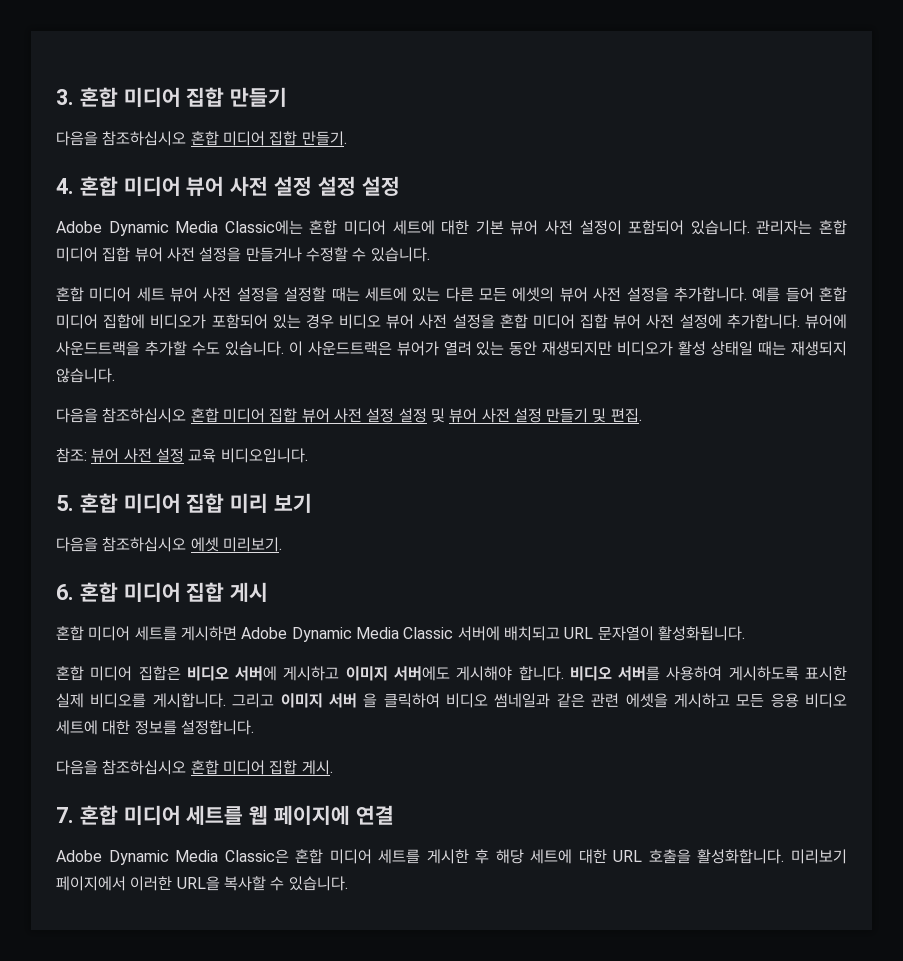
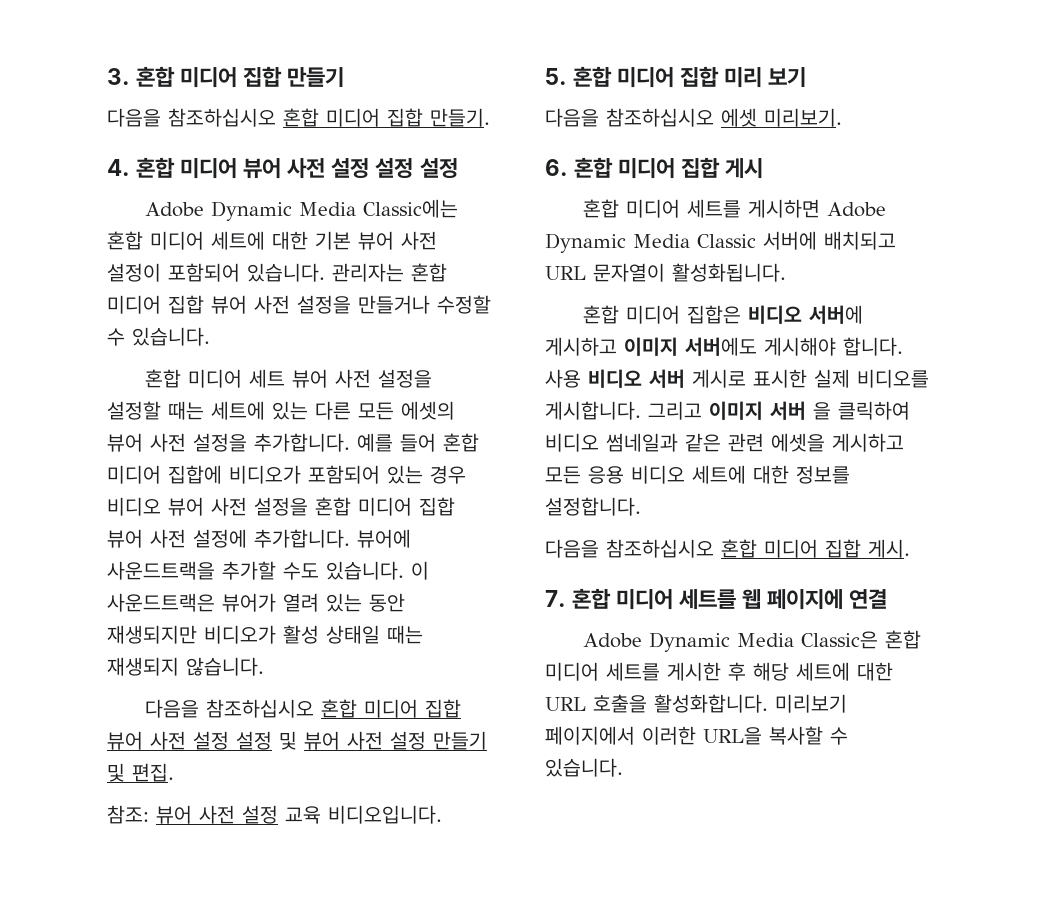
- 비디오 서버를 사용하여 게시하도록 표시한 실제 비디오를 게시합니다.
+ 사용 비디오 서버 게시로 표시한 실제 비디오를 게시합니다.

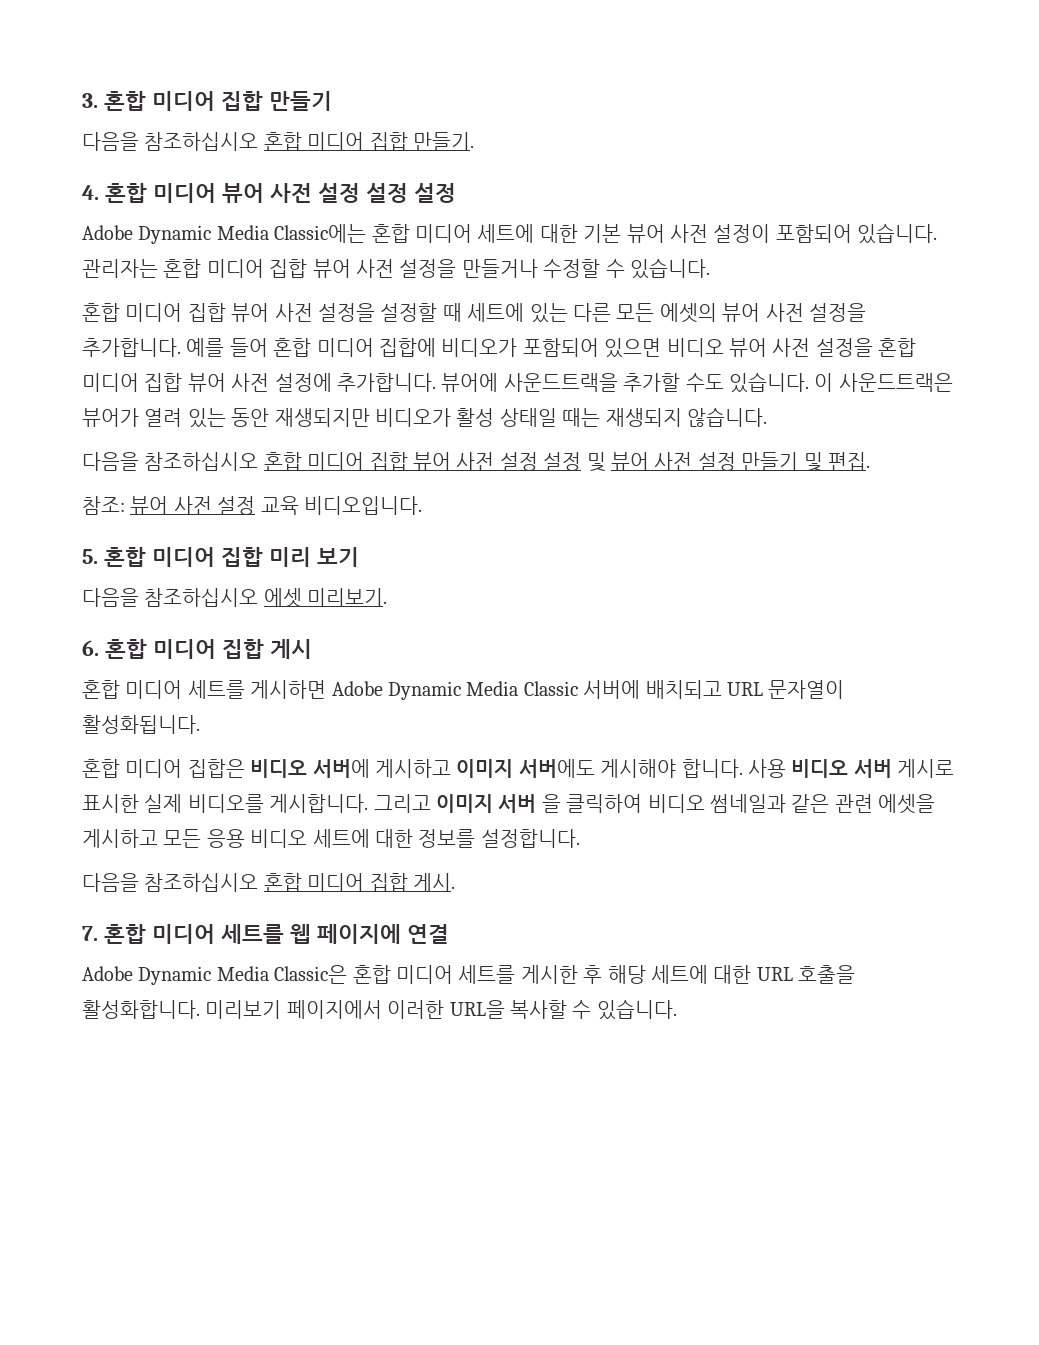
- 혼합 미디어 세트 뷰어 사전 설정을 설정할 때는 세트에 있는 다른 모든 에셋의 뷰어 사전 설정을 추가합니다.
+ 혼합 미디어 집합 뷰어 사전 설정을 설정할 때 세트에 있는 다른 모든 에셋의 뷰어 사전 설정을 추가합니다.
- 예를 들어 혼합 미디어 집합에 비디오가 포함되어 있는 경우 비디오 뷰어 사전 설정을 혼합 미디어 집합 뷰어 사전 설정에 추가합니다.
+ 예를 들어 혼합 미디어 집합에 비디오가 포함되어 있으면 비디오 뷰어 사전 설정을 혼합 미디어 집합 뷰어 사전 설정에 추가합니다.

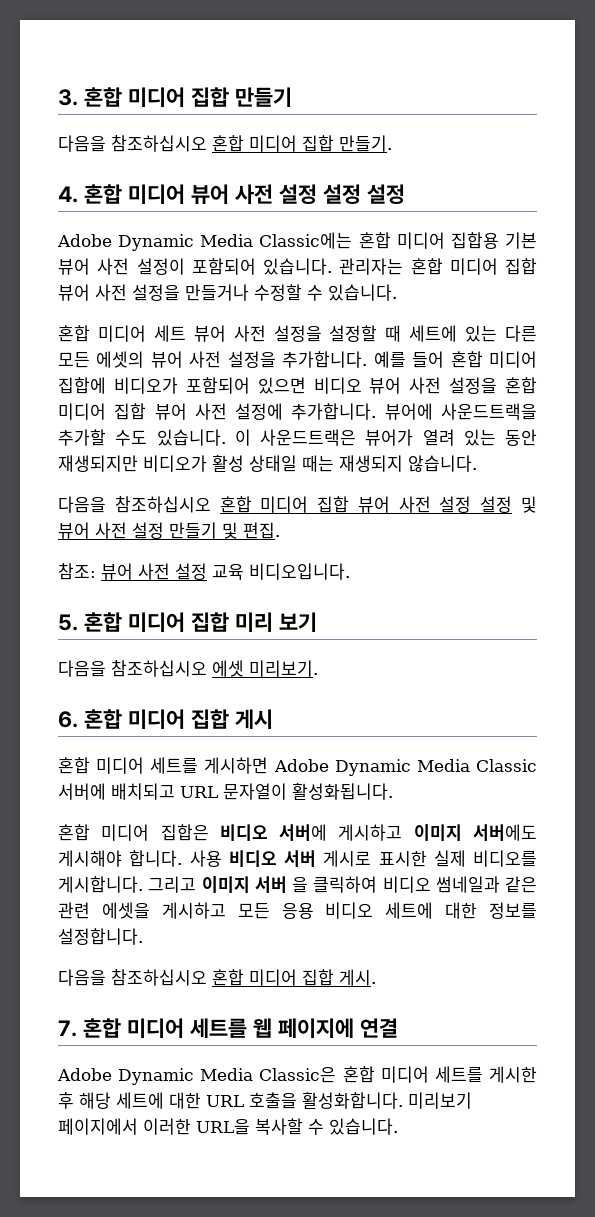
- Adobe Dynamic Media Classic에는 혼합 미디어 세트에 대한 기본 뷰어 사전 설정이 포함되어 있습니다.
+ Adobe Dynamic Media Classic에는 혼합 미디어 집합용 기본 뷰어 사전 설정이 포함되어 있습니다.
- 혼합 미디어 집합 뷰어 사전 설정을 설정할 때 세트에 있는 다른 모든 에셋의 뷰어 사전 설정을 추가합니다.
+ 혼합 미디어 세트 뷰어 사전 설정을 설정할 때 세트에 있는 다른 모든 에셋의 뷰어 사전 설정을 추가합니다.

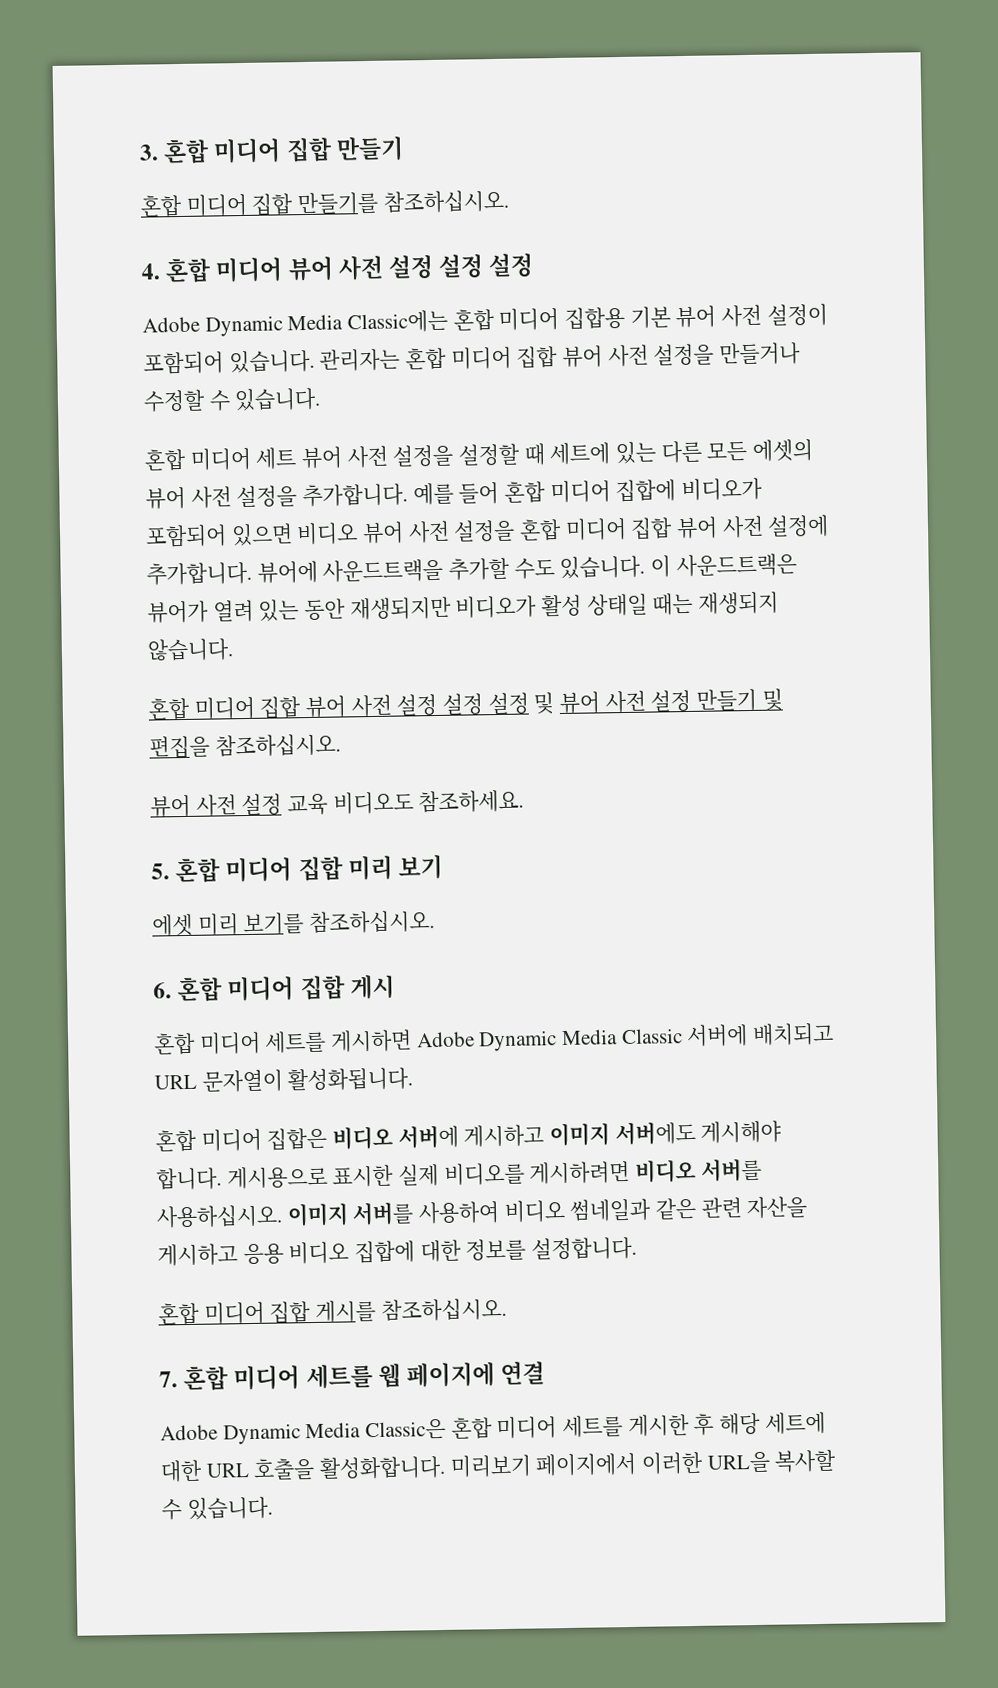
- 다음을 참조하십시오 혼합 미디어 집합 만들기.
+ 혼합 미디어 집합 만들기를 참조하십시오.
- 다음을 참조하십시오 혼합 미디어 집합 뷰어 사전 설정 설정 및 뷰어 사전 설정 만들기 및 편집.
- 참조: 뷰어 사전 설정 교육 비디오입니다.
+ 혼합 미디어 집합 뷰어 사전 설정 설정 설정 및 뷰어 사전 설정 만들기 및 편집을 참조하십시오.
+ 뷰어 사전 설정 교육 비디오도 참조하세요.
- 다음을 참조하십시오 에셋 미리보기.
+ 에셋 미리 보기를 참조하십시오.
- 사용 비디오 서버 게시로 표시한 실제 비디오를 게시합니다. 그리고 이미지 서버 을 클릭하여 비디오 썸네일과 같은 관련 에셋을 게시하고 모든 응용 비디오 세트에 대한 정보를 설정합니다.
+ 게시용으로 표시한 실제 비디오를 게시하려면 비디오 서버를 사용하십시오. 이미지 서버를 사용하여 비디오 썸네일과 같은 관련 자산을 게시하고 응용 비디오 집합에 대한 정보를 설정합니다.
- 다음을 참조하십시오 혼합 미디어 집합 게시.
+ 혼합 미디어 집합 게시를 참조하십시오.

